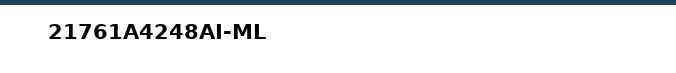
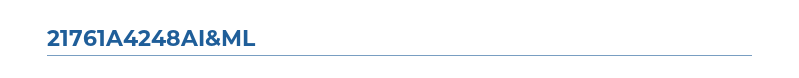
- 21761A4248AI-ML
+ 21761A4248AI&ML

